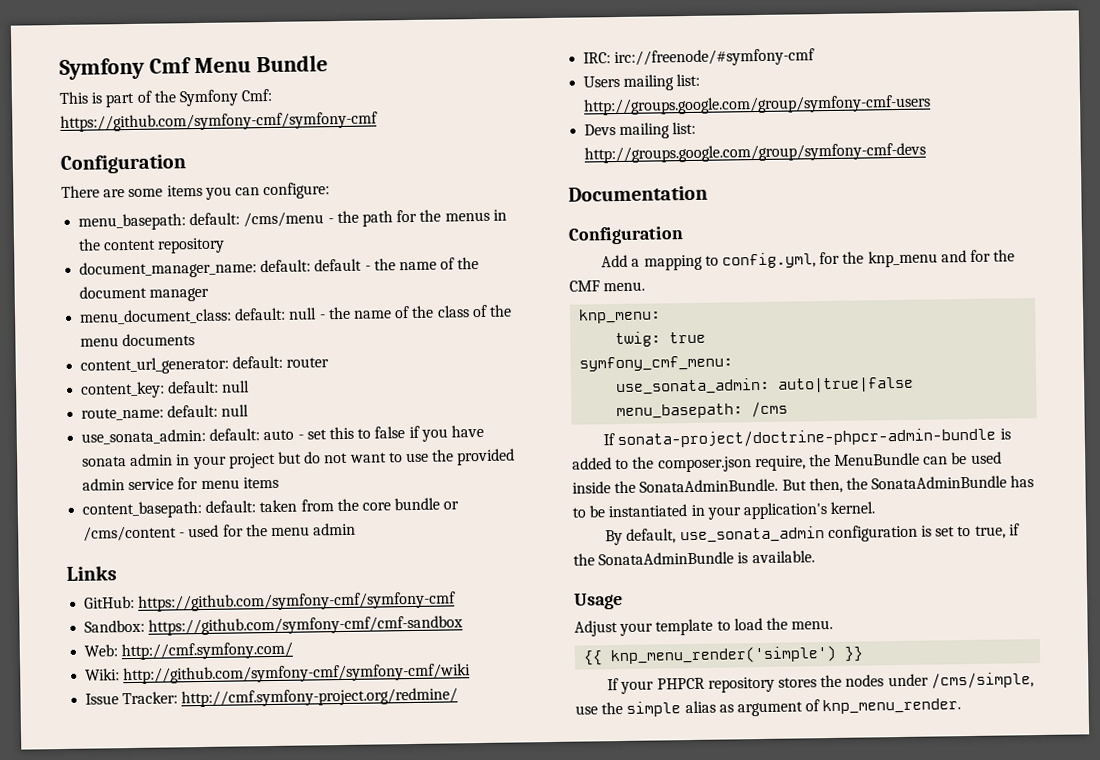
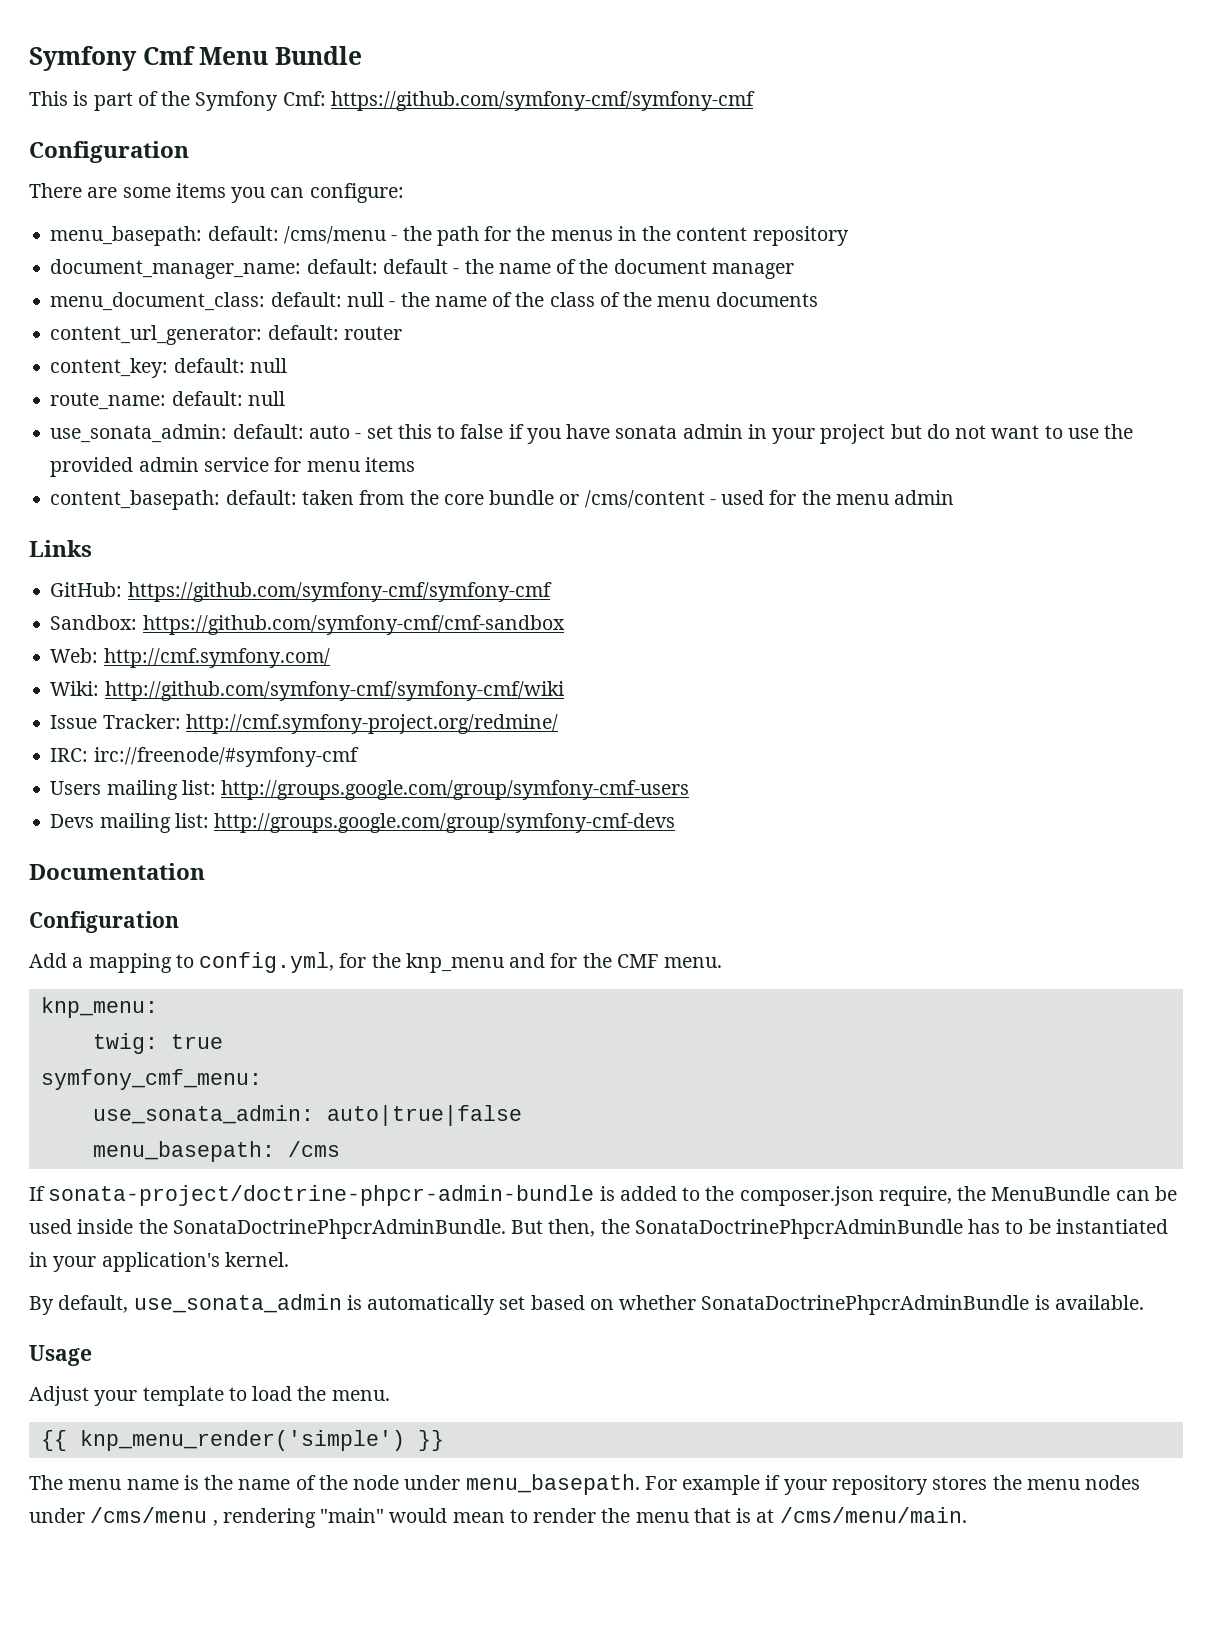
- If sonata-project/doctrine-phpcr-admin-bundle is added to the composer.json require, the MenuBundle can be used inside the SonataAdminBundle.
+ If sonata-project/doctrine-phpcr-admin-bundle is added to the composer.json require, the MenuBundle can be used inside the SonataDoctrinePhpcrAdminBundle.
- But then, the SonataAdminBundle has to be instantiated in your application's kernel.
+ But then, the SonataDoctrinePhpcrAdminBundle has to be instantiated in your application's kernel.
- By default, use_sonata_admin configuration is set to true, if the SonataAdminBundle is available.
+ By default, use_sonata_admin is automatically set based on whether SonataDoctrinePhpcrAdminBundle is available.
- If your PHPCR repository stores the nodes under /cms/simple, use the simple alias as argument of knp_menu_render.
+ The menu name is the name of the node under menu_basepath. For example if your repository stores the menu nodes under /cms/menu , rendering "main" would mean to render the menu that is at /cms/menu/main.

